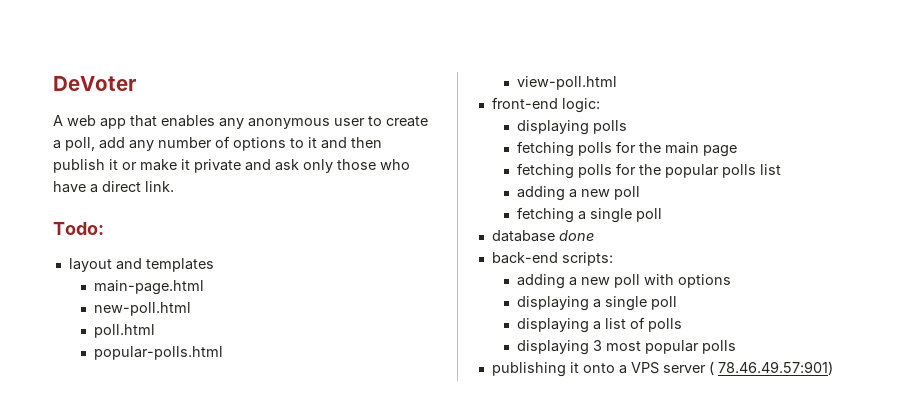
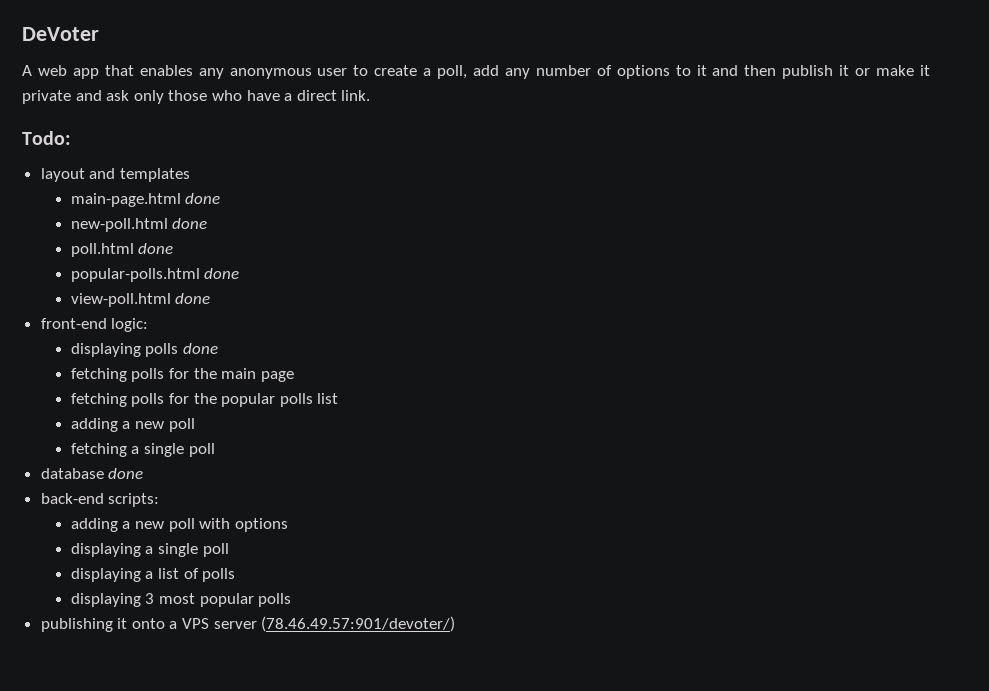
- main-page.html
+ main-page.html done
- new-poll.html
+ new-poll.html done
- poll.html
+ poll.html done
- popular-polls.html
+ popular-polls.html done
- view-poll.html
+ view-poll.html done
- displaying polls
+ displaying polls done
- publishing it onto a VPS server ( 78.46.49.57:901)
+ publishing it onto a VPS server (78.46.49.57:901/devoter/)

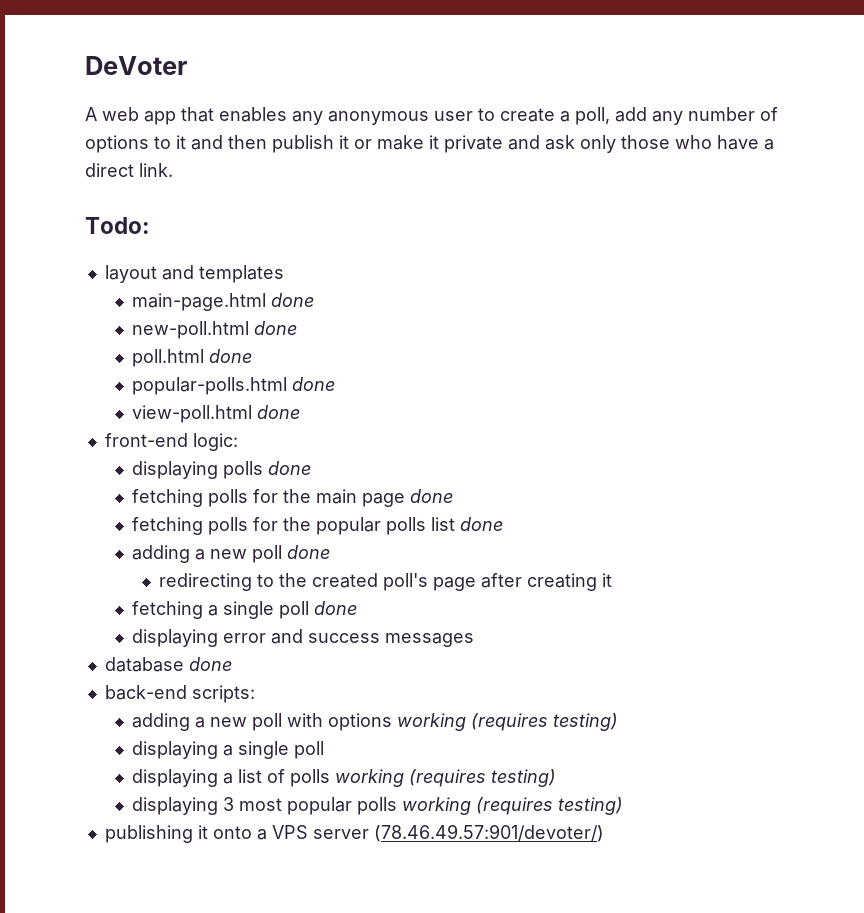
- fetching polls for the main page
+ fetching polls for the main page done
- fetching polls for the popular polls list
- adding a new poll
- fetching a single poll
+ fetching polls for the popular polls list done
+ adding a new poll done
+ redirecting to the created poll's page after creating it
+ fetching a single poll done
+ displaying error and success messages
- adding a new poll with options
+ adding a new poll with options working (requires testing)
- displaying a list of polls
+ displaying a list of polls working (requires testing)
- displaying 3 most popular polls
+ displaying 3 most popular polls working (requires testing)

